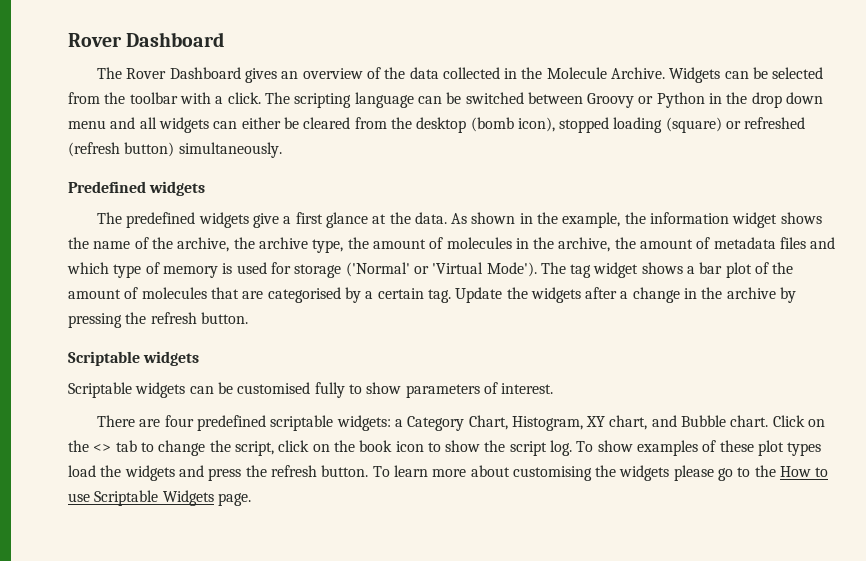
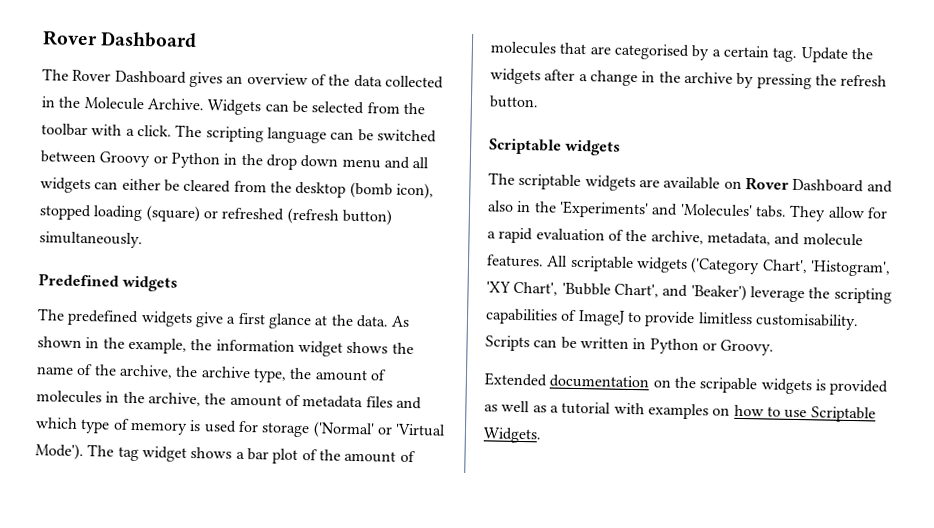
- Scriptable widgets can be customised fully to show parameters of interest.
- There are four predefined scriptable widgets: a Category Chart, Histogram, XY chart, and Bubble chart. Click on the <> tab to change the script, click on the book icon to show the script log. To show examples of these plot types load the widgets and press the refresh button. To learn more about customising the widgets please go to the How to use Scriptable Widgets page.
+ The scriptable widgets are available on Rover Dashboard and also in the 'Experiments' and 'Molecules' tabs. They allow for a rapid evaluation of the archive, metadata, and molecule features. All scriptable widgets ('Category Chart', 'Histogram', 'XY Chart', 'Bubble Chart', and 'Beaker') leverage the scripting capabilities of ImageJ to provide limitless customisability. Scripts can be written in Python or Groovy.
+ Extended documentation on the scripable widgets is provided as well as a tutorial with examples on how to use Scriptable Widgets.

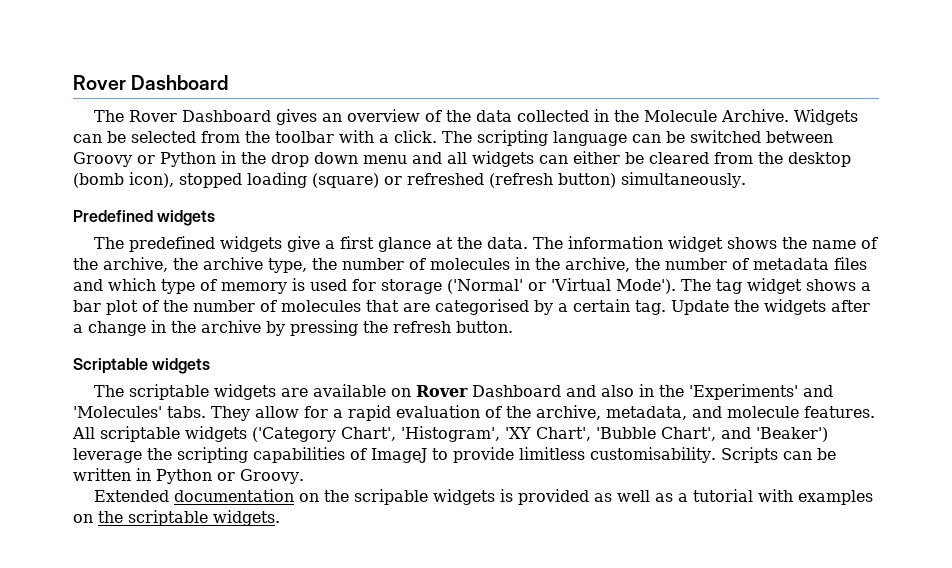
- As shown in the example, the information widget shows the name of the archive, the archive type, the amount of molecules in the archive, the amount of metadata files and which type of memory is used for storage ('Normal' or 'Virtual Mode').
+ The information widget shows the name of the archive, the archive type, the number of molecules in the archive, the number of metadata files and which type of memory is used for storage ('Normal' or 'Virtual Mode').
- The tag widget shows a bar plot of the amount of molecules that are categorised by a certain tag.
+ The tag widget shows a bar plot of the number of molecules that are categorised by a certain tag.
- Extended documentation on the scripable widgets is provided as well as a tutorial with examples on how to use Scriptable Widgets.
+ Extended documentation on the scripable widgets is provided as well as a tutorial with examples on the scriptable widgets.

